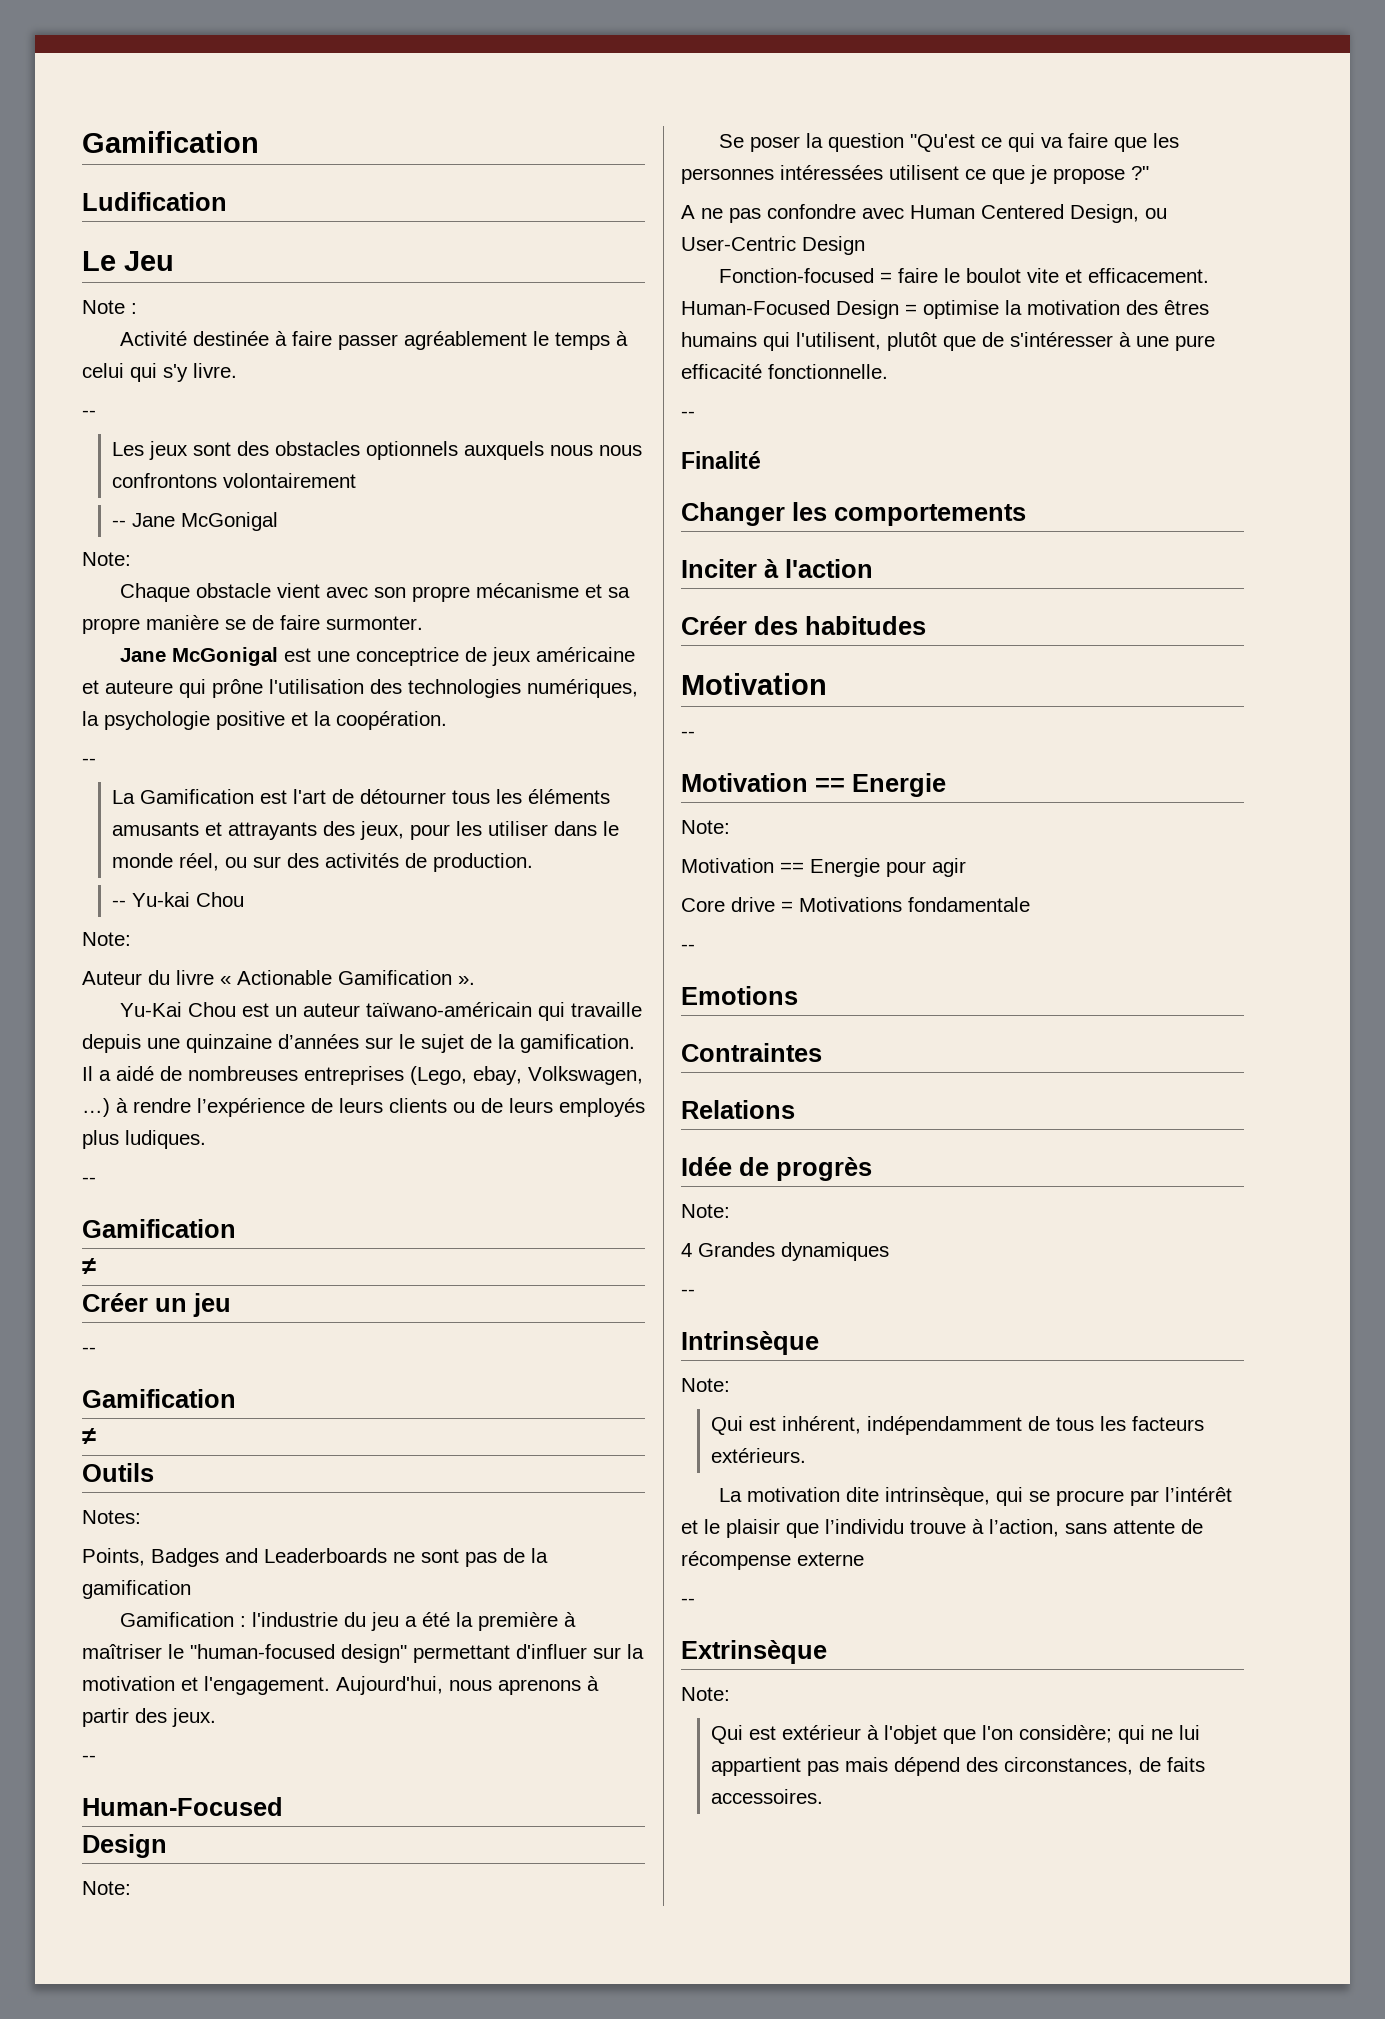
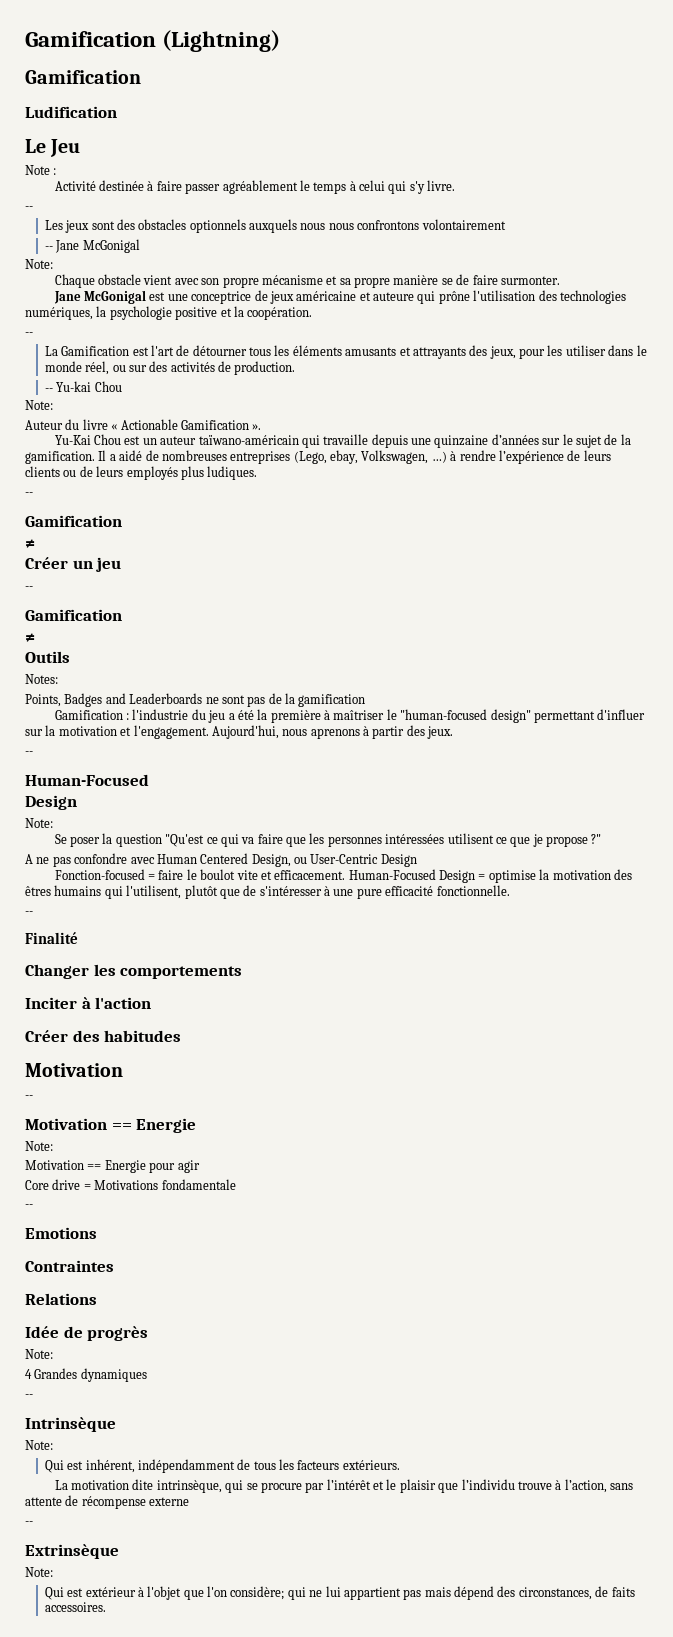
+ Gamification (Lightning)

